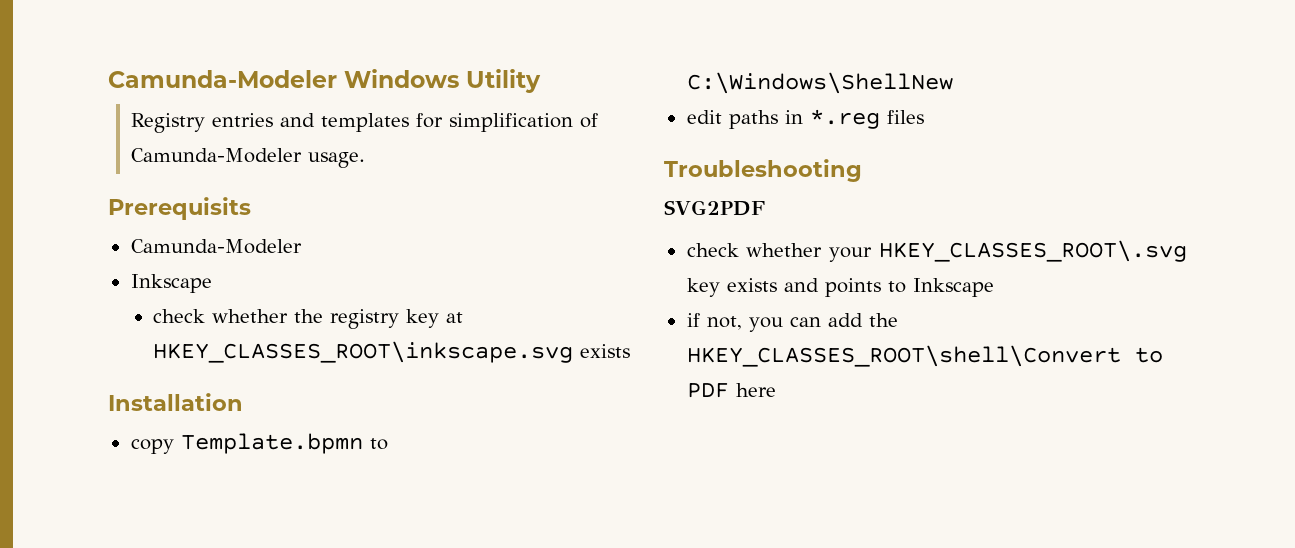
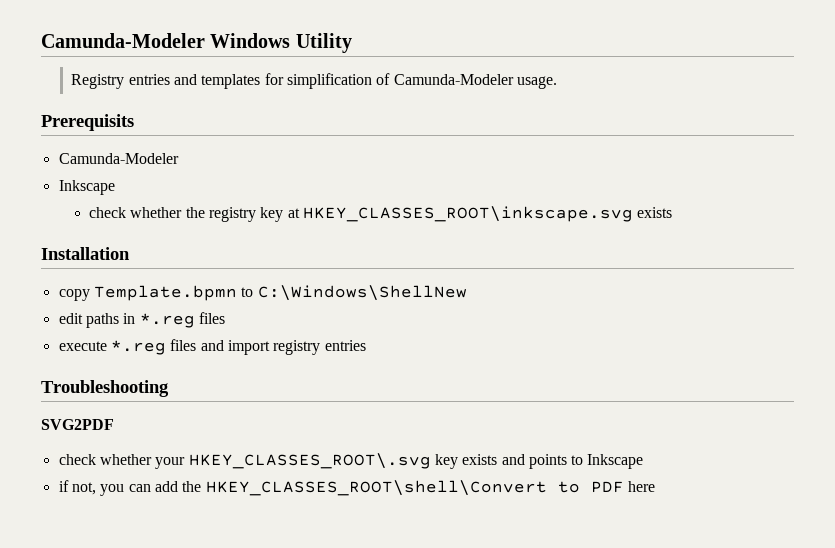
+ execute *.reg files and import registry entries

